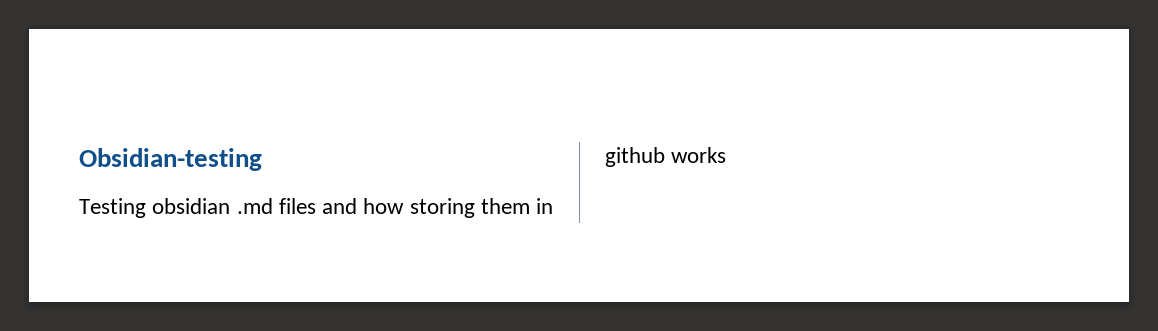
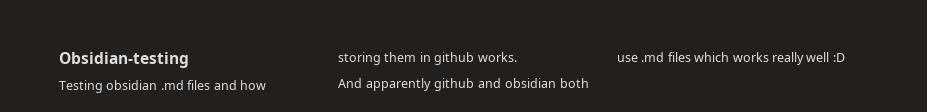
- Testing obsidian .md files and how storing them in github works
+ Testing obsidian .md files and how storing them in github works.
+ And apparently github and obsidian both use .md files which works really well :D

